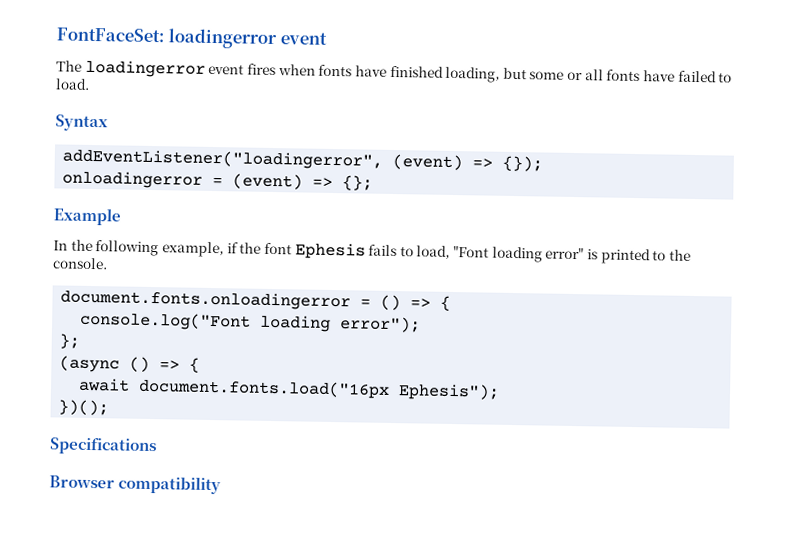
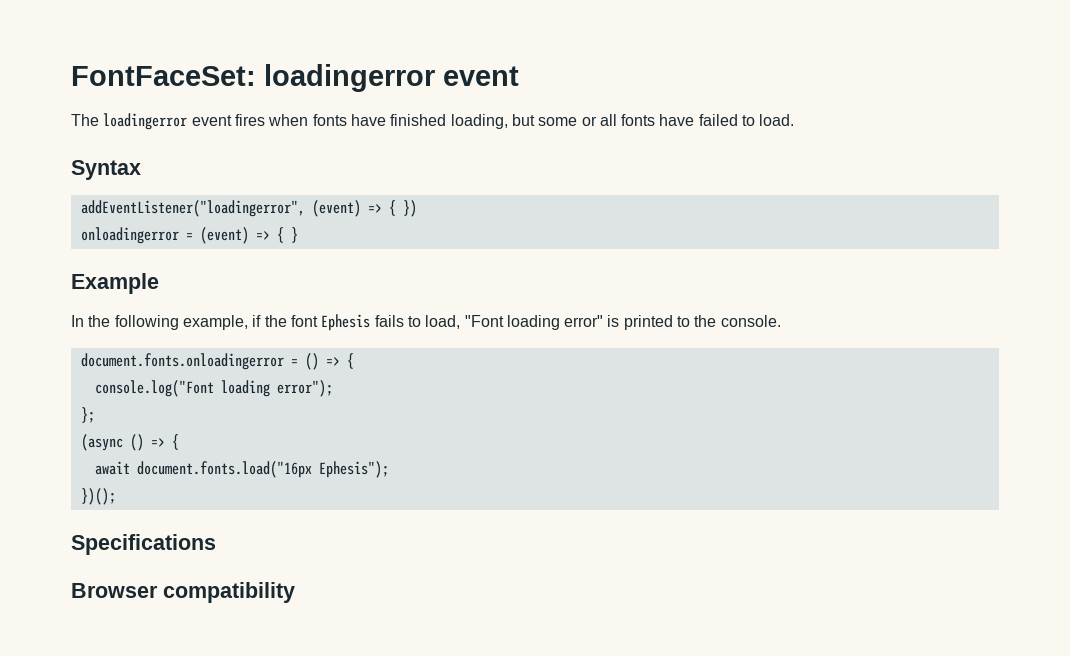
- addEventListener("loadingerror", (event) => {});
+ addEventListener("loadingerror", (event) => { })
- onloadingerror = (event) => {};
+ onloadingerror = (event) => { }

